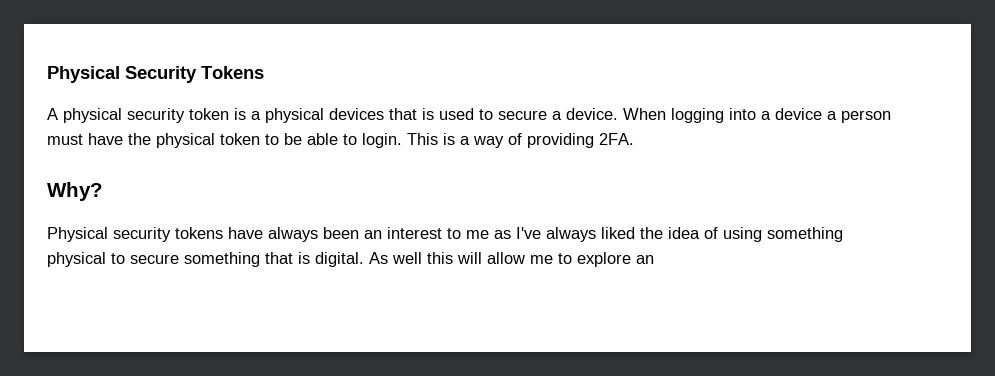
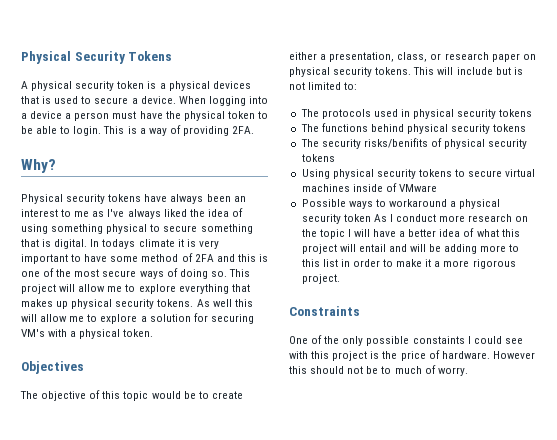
+ In todays climate it is very important to have some method of 2FA and this is one of the most secure ways of doing so. This project will allow me to explore everything that makes up physical security tokens.
- As well this will allow me to explore an
+ As well this will allow me to explore a solution for securing VM's with a physical token.
+ Objectives
+ The objective of this topic would be to create either a presentation, class, or research paper on physical security tokens. This will include but is not limited to:
+ The protocols used in physical security tokens
+ The functions behind physical security tokens
+ The security risks/benifits of physical security tokens
+ Using physical security tokens to secure virtual machines inside of VMware
+ Possible ways to workaround a physical security token As I conduct more research on the topic I will have a better idea of what this project will entail and will be adding more to this list in order to make it a more rigorous project.
+ Constraints
+ One of the only possible constaints I could see with this project is the price of hardware. However this should not be to much of worry.

